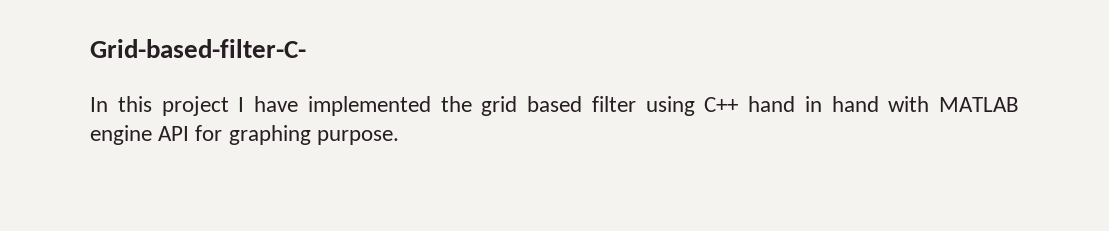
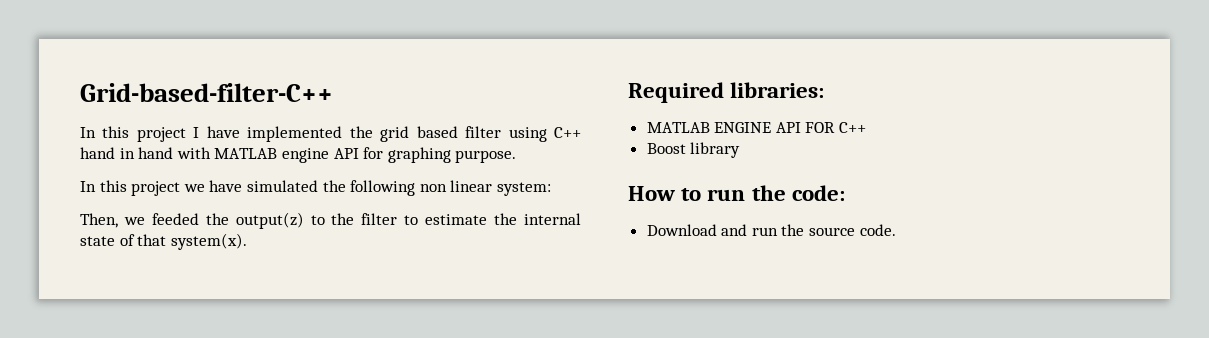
- Grid-based-filter-C-
+ Grid-based-filter-C++
+ In this project we have simulated the following non linear system:
+ Then, we feeded the output(z) to the filter to estimate the internal state of that system(x).
+ Required libraries:
+ MATLAB ENGINE API FOR C++
+ Boost library
+ How to run the code:
+ Download and run the source code.

